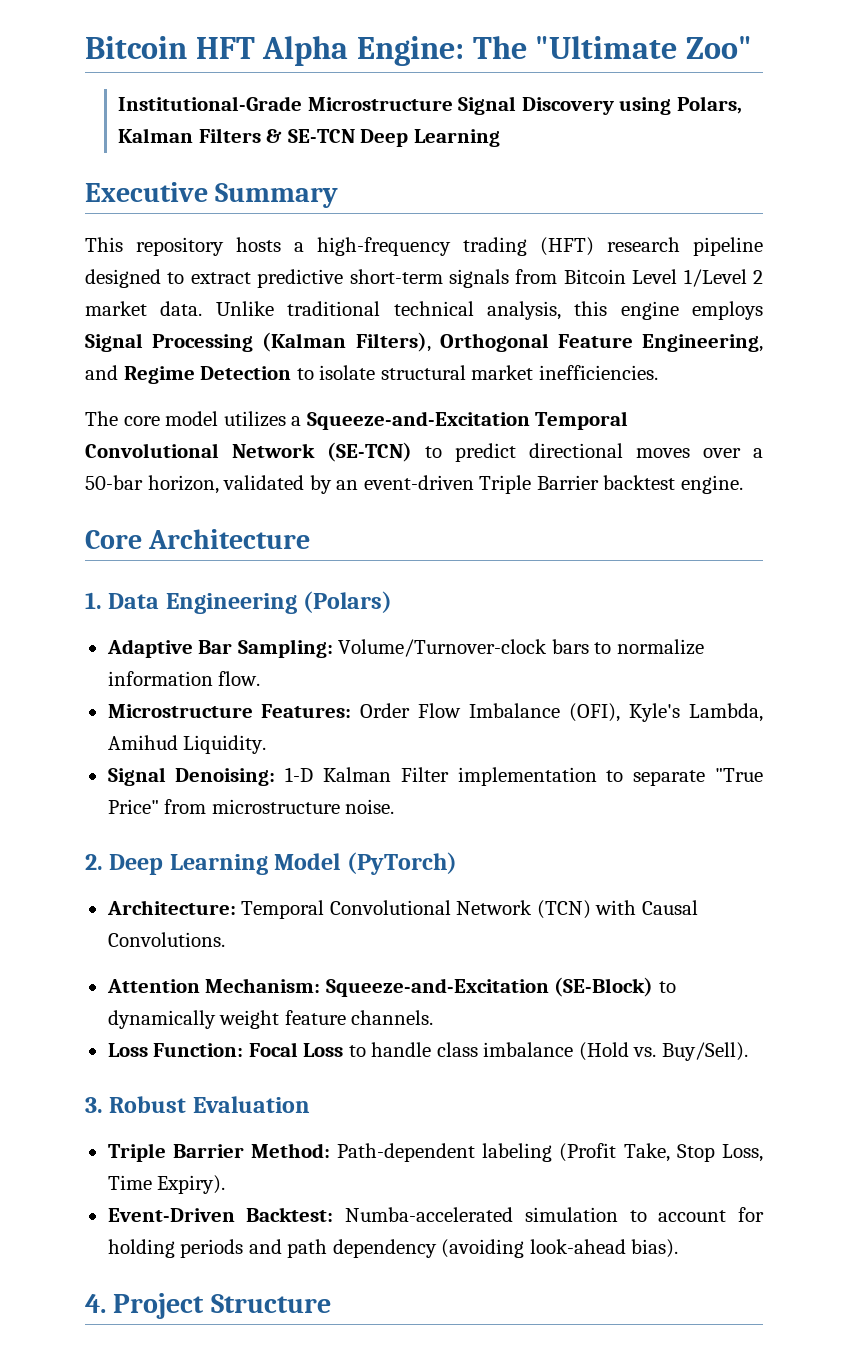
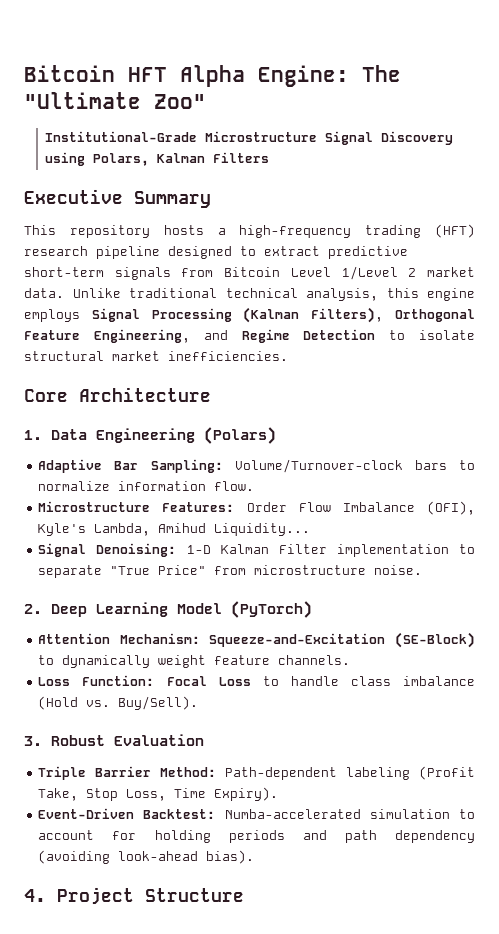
- Institutional-Grade Microstructure Signal Discovery using Polars, Kalman Filters & SE-TCN Deep Learning
+ Institutional-Grade Microstructure Signal Discovery using Polars, Kalman Filters
- The core model utilizes a Squeeze-and-Excitation Temporal Convolutional Network (SE-TCN) to predict directional moves over a 50-bar horizon, validated by an event-driven Triple Barrier backtest engine.
- Microstructure Features: Order Flow Imbalance (OFI), Kyle's Lambda, Amihud Liquidity.
+ Microstructure Features: Order Flow Imbalance (OFI), Kyle's Lambda, Amihud Liquidity...
- Architecture: Temporal Convolutional Network (TCN) with Causal Convolutions.

